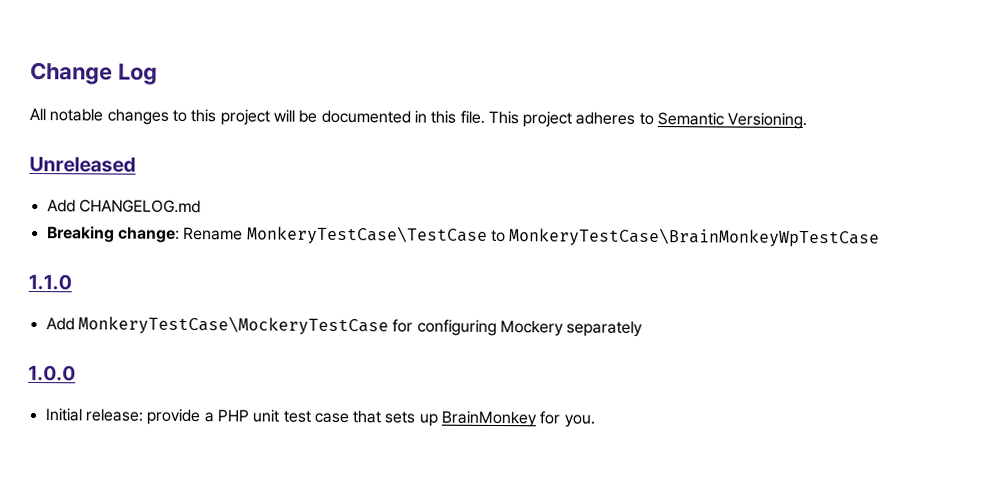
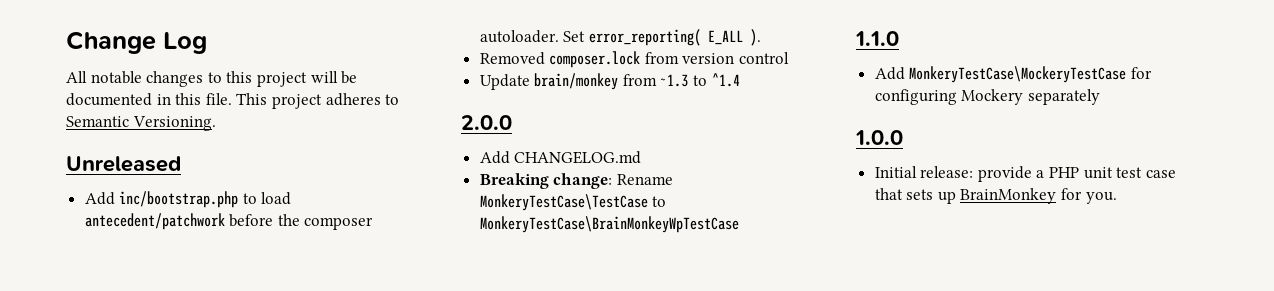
+ Add inc/bootstrap.php to load antecedent/patchwork before the composer autoloader. Set error_reporting( E_ALL ).
+ Removed composer.lock from version control
+ Update brain/monkey from ~1.3 to ^1.4
+ 2.0.0

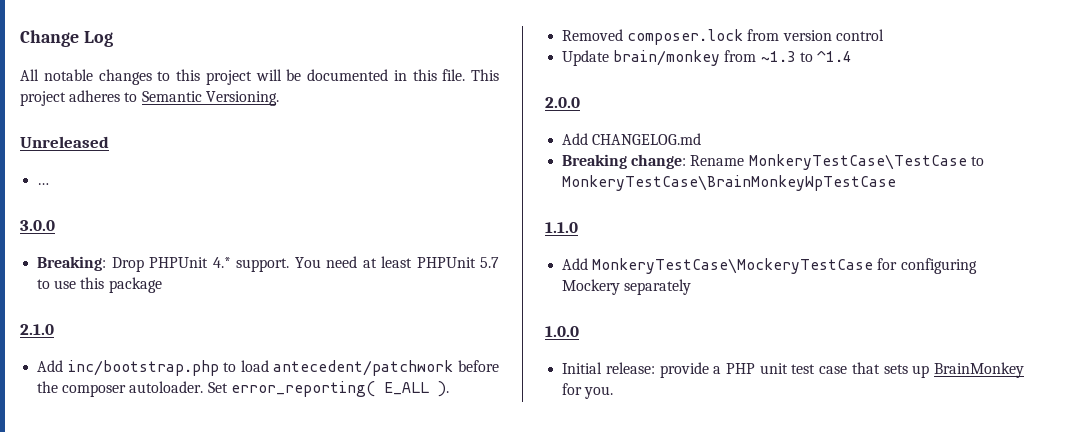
+ …
+ 3.0.0
+ Breaking: Drop PHPUnit 4.* support. You need at least PHPUnit 5.7 to use this package
+ 2.1.0

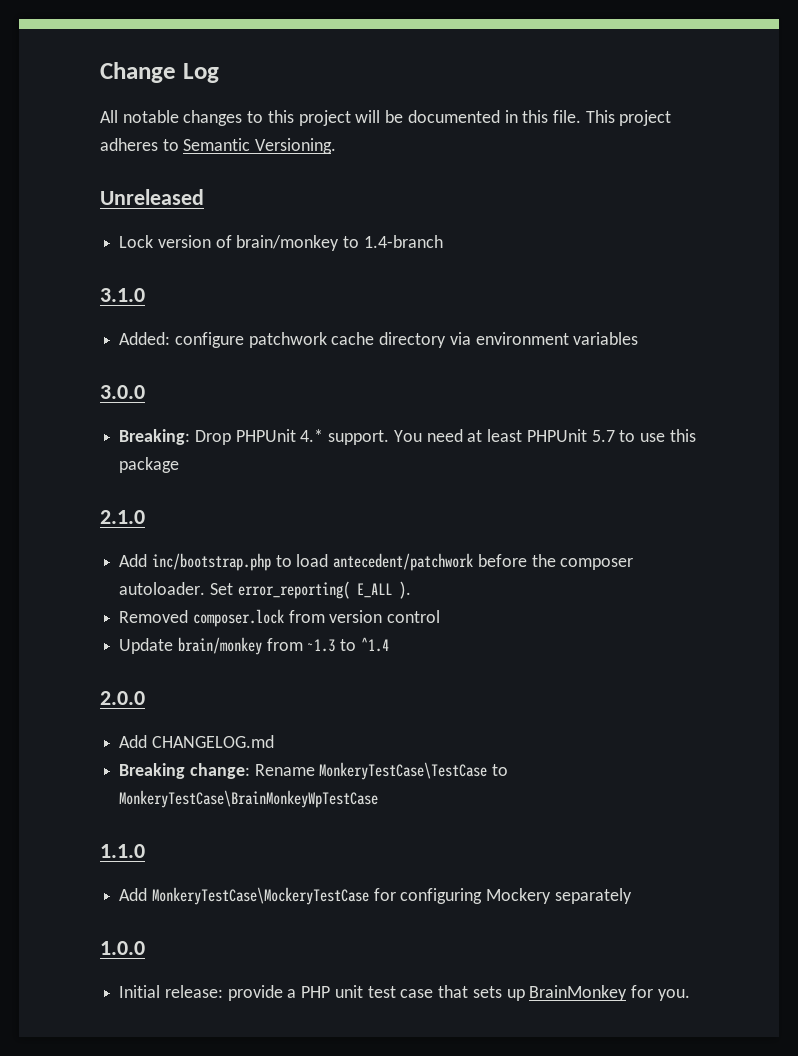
- …
+ Lock version of brain/monkey to 1.4-branch
+ 3.1.0
+ Added: configure patchwork cache directory via environment variables

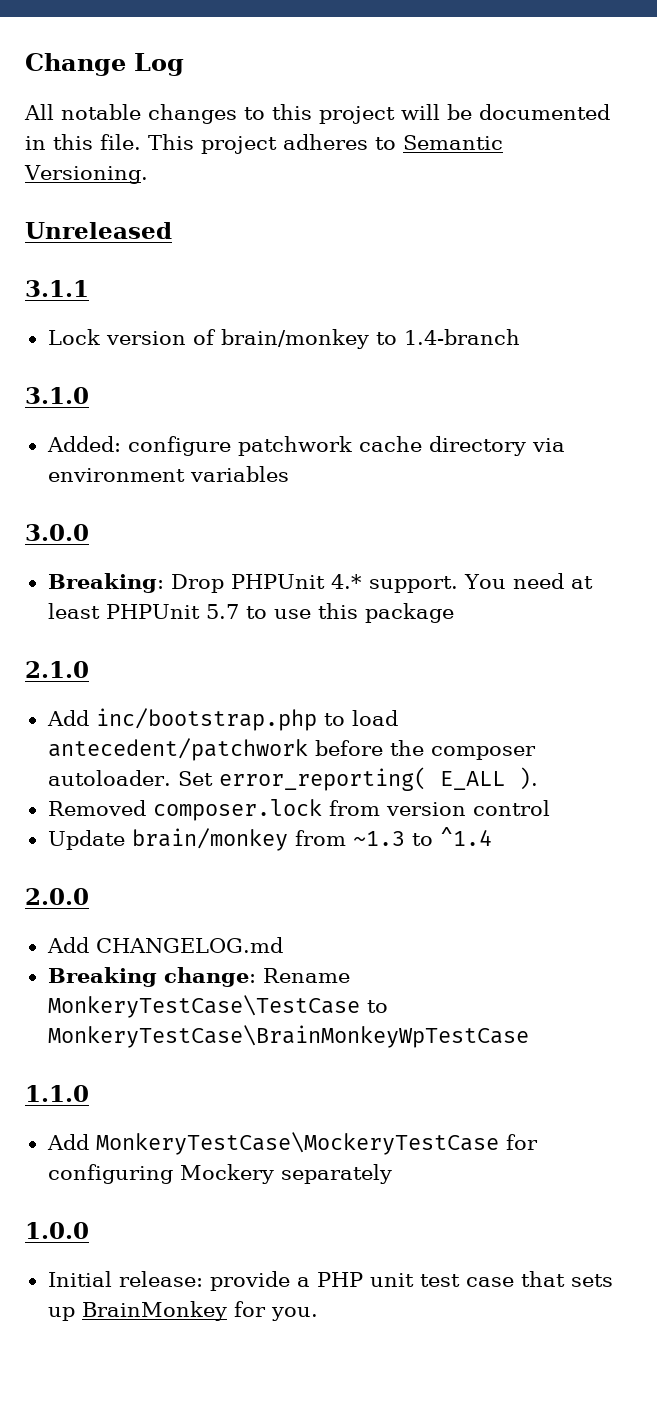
+ 3.1.1

